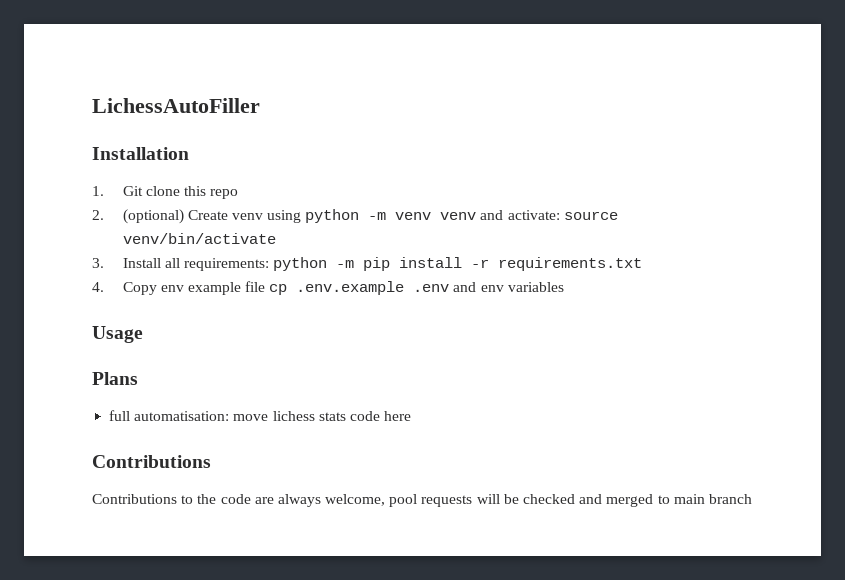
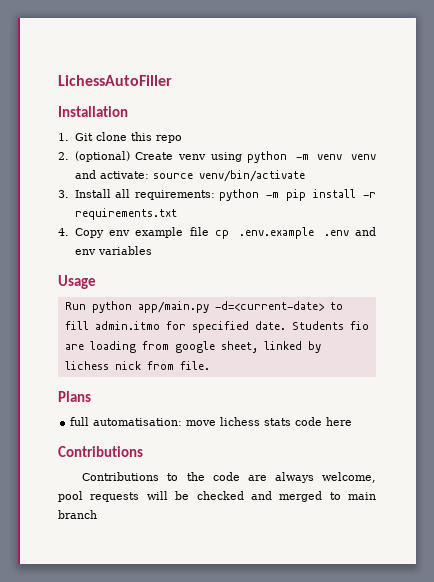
+ Run python app/main.py -d=<current-date> to fill admin.itmo for specified date. Students fio are loading from google sheet, linked by lichess nick from file.

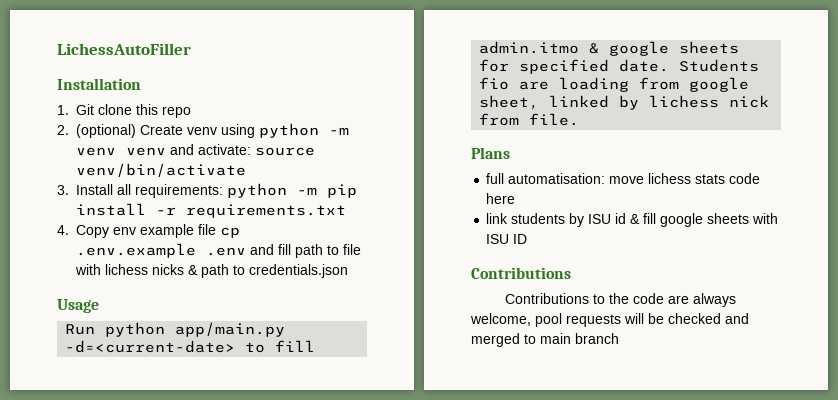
- 4. Copy env example file cp .env.example .env and env variables
+ 4. Copy env example file cp .env.example .env and fill path to file with lichess nicks & path to credentials.json
- Run python app/main.py -d=<current-date> to fill admin.itmo for specified date.
+ Run python app/main.py -d=<current-date> to fill admin.itmo & google sheets for specified date.
+ link students by ISU id & fill google sheets with ISU ID

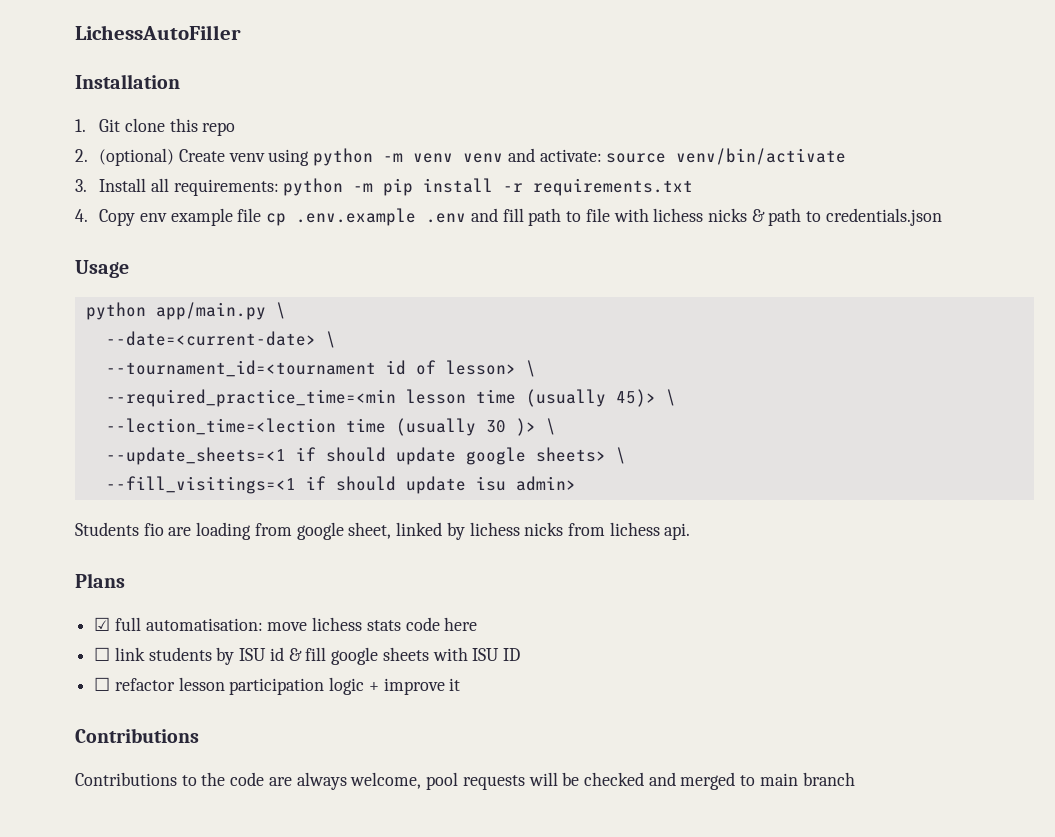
- Run python app/main.py -d=<current-date> to fill admin.itmo & google sheets for specified date. Students fio are loading from google sheet, linked by lichess nick from file.
+ python app/main.py \
+ --date=<current-date> \
+ --tournament_id=<tournament id of lesson> \
+ --required_practice_time=<min lesson time (usually 45)> \
+ --lection_time=<lection time (usually 30 )> \
+ --update_sheets=<1 if should update google sheets> \
+ --fill_visitings=<1 if should update isu admin>
+ Students fio are loading from google sheet, linked by lichess nicks from lichess api.
- full automatisation: move lichess stats code here
+ ☑ full automatisation: move lichess stats code here
- link students by ISU id & fill google sheets with ISU ID
+ ☐ link students by ISU id & fill google sheets with ISU ID
+ ☐ refactor lesson participation logic + improve it

